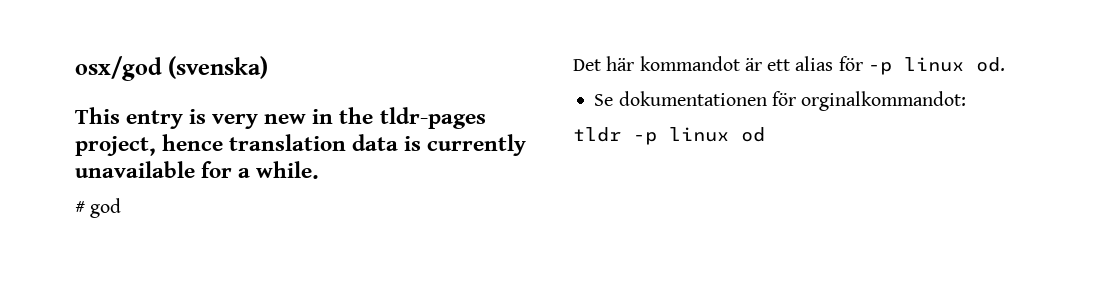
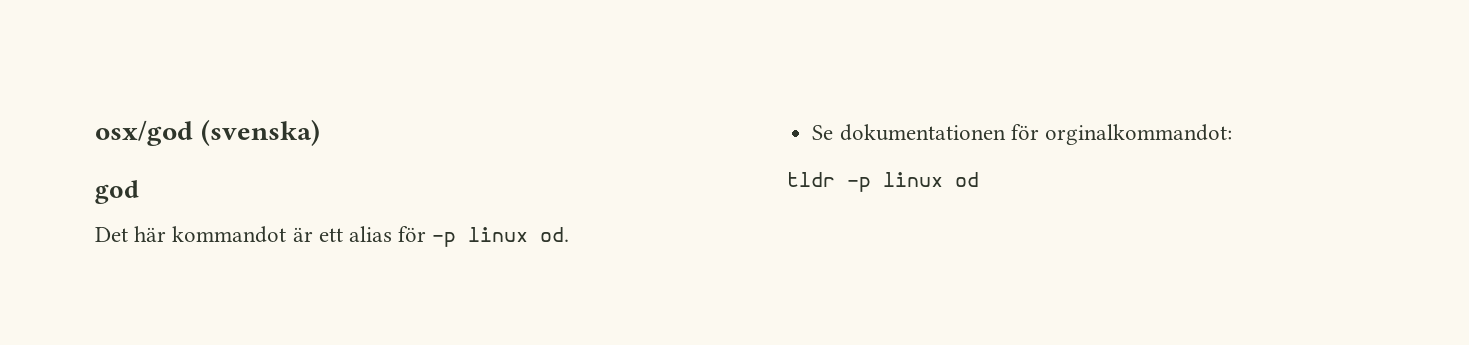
- This entry is very new in the tldr-pages project, hence translation data is currently unavailable for a while.
- # god
+ god

